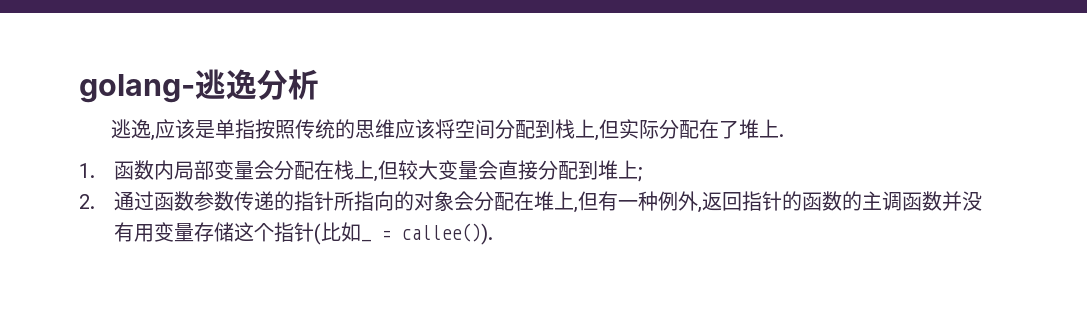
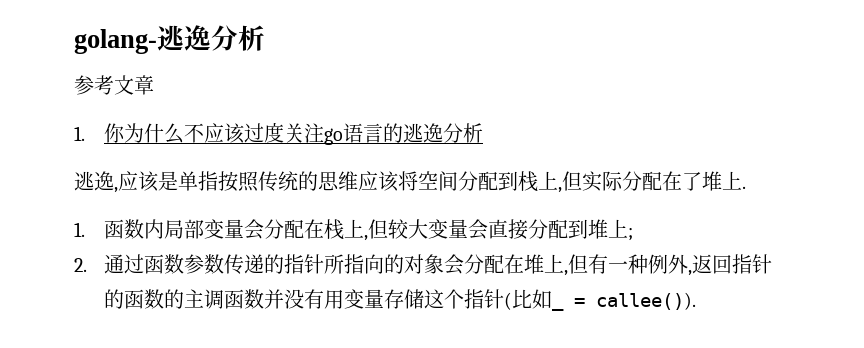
+ 参考文章
+ 1.你为什么不应该过度关注go语言的逃逸分析

